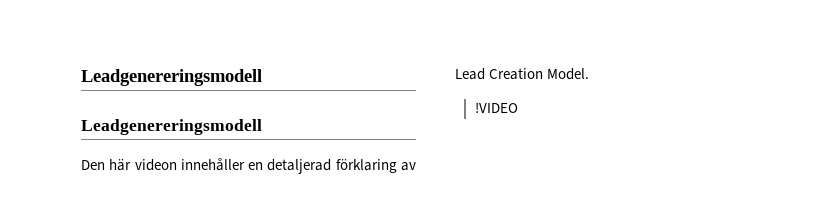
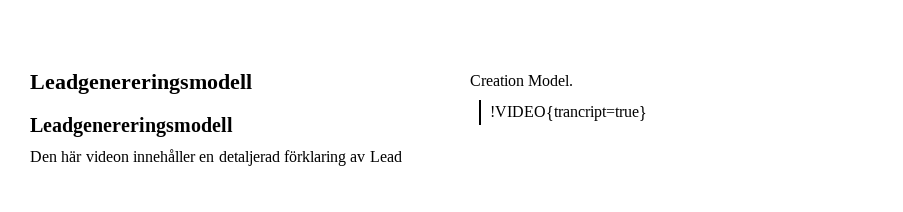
- !VIDEO
+ !VIDEO{trancript=true}

